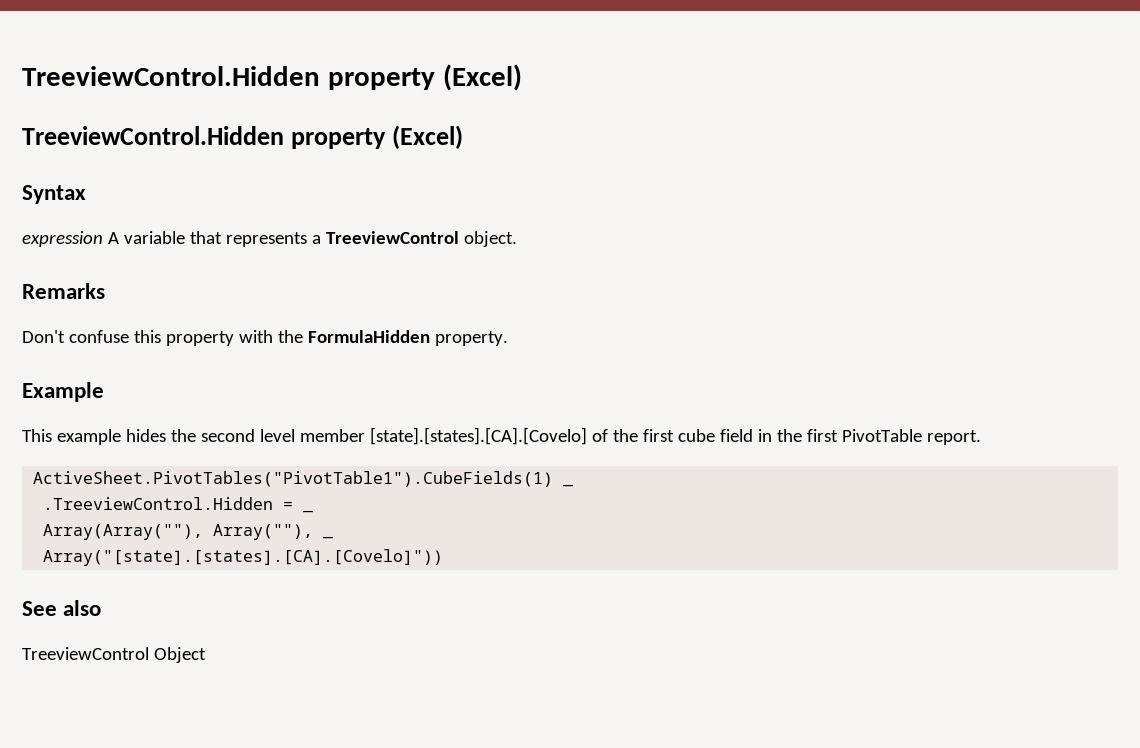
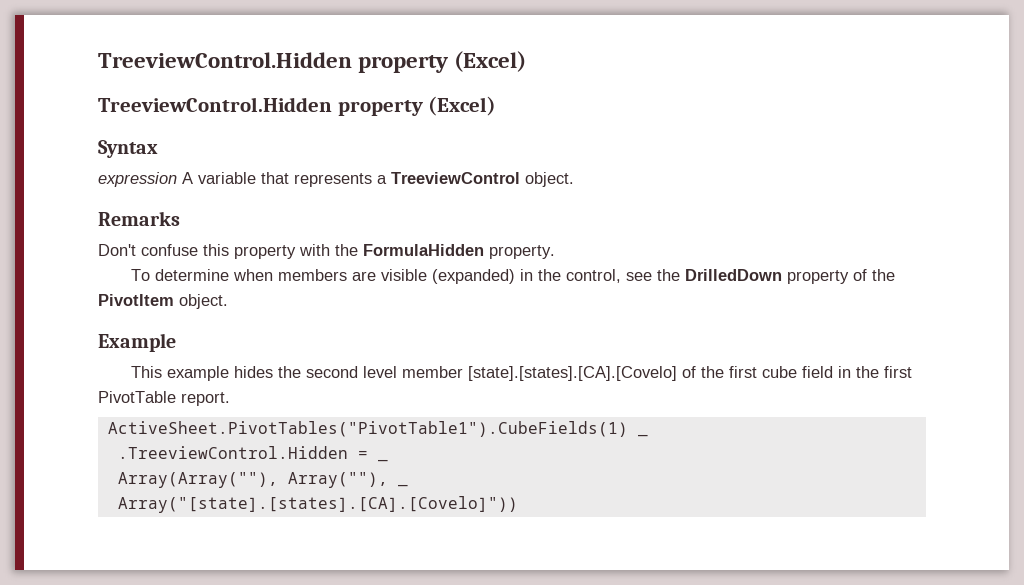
+ To determine when members are visible (expanded) in the control, see the DrilledDown property of the PivotItem object.
- See also
- TreeviewControl Object

